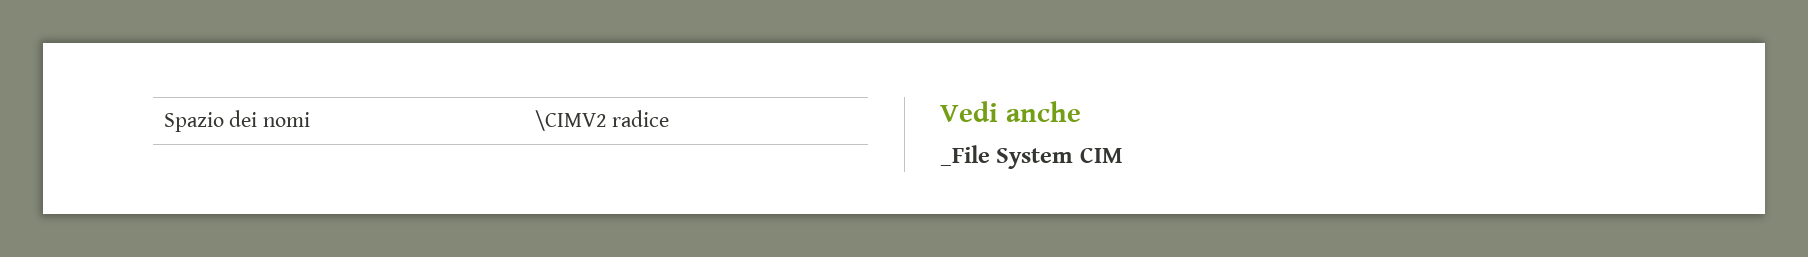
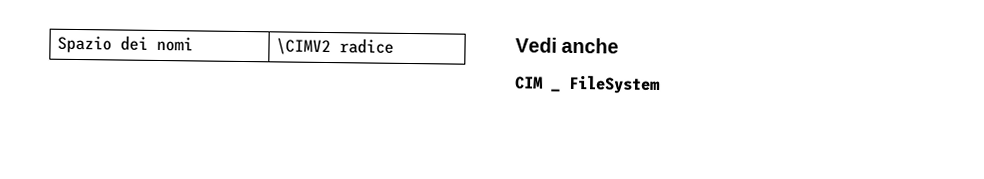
- _File System CIM
+ CIM _ FileSystem

